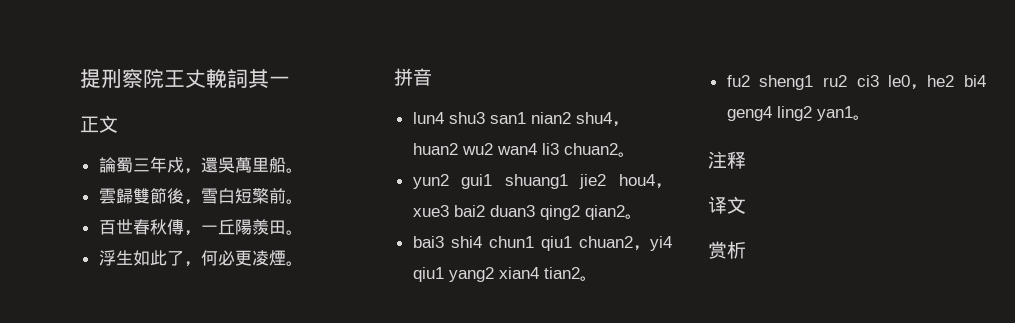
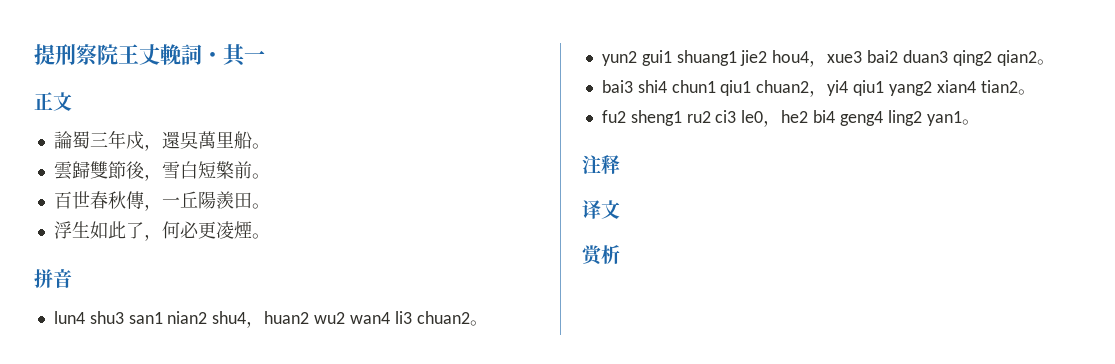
- 提刑察院王丈輓詞其一
+ 提刑察院王丈輓詞・其一

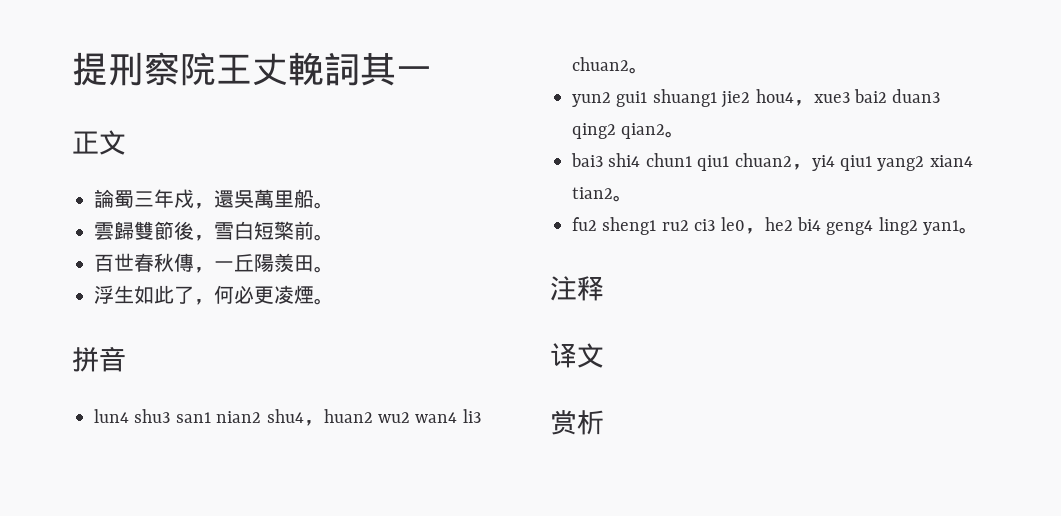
- 提刑察院王丈輓詞・其一
+ 提刑察院王丈輓詞其一

